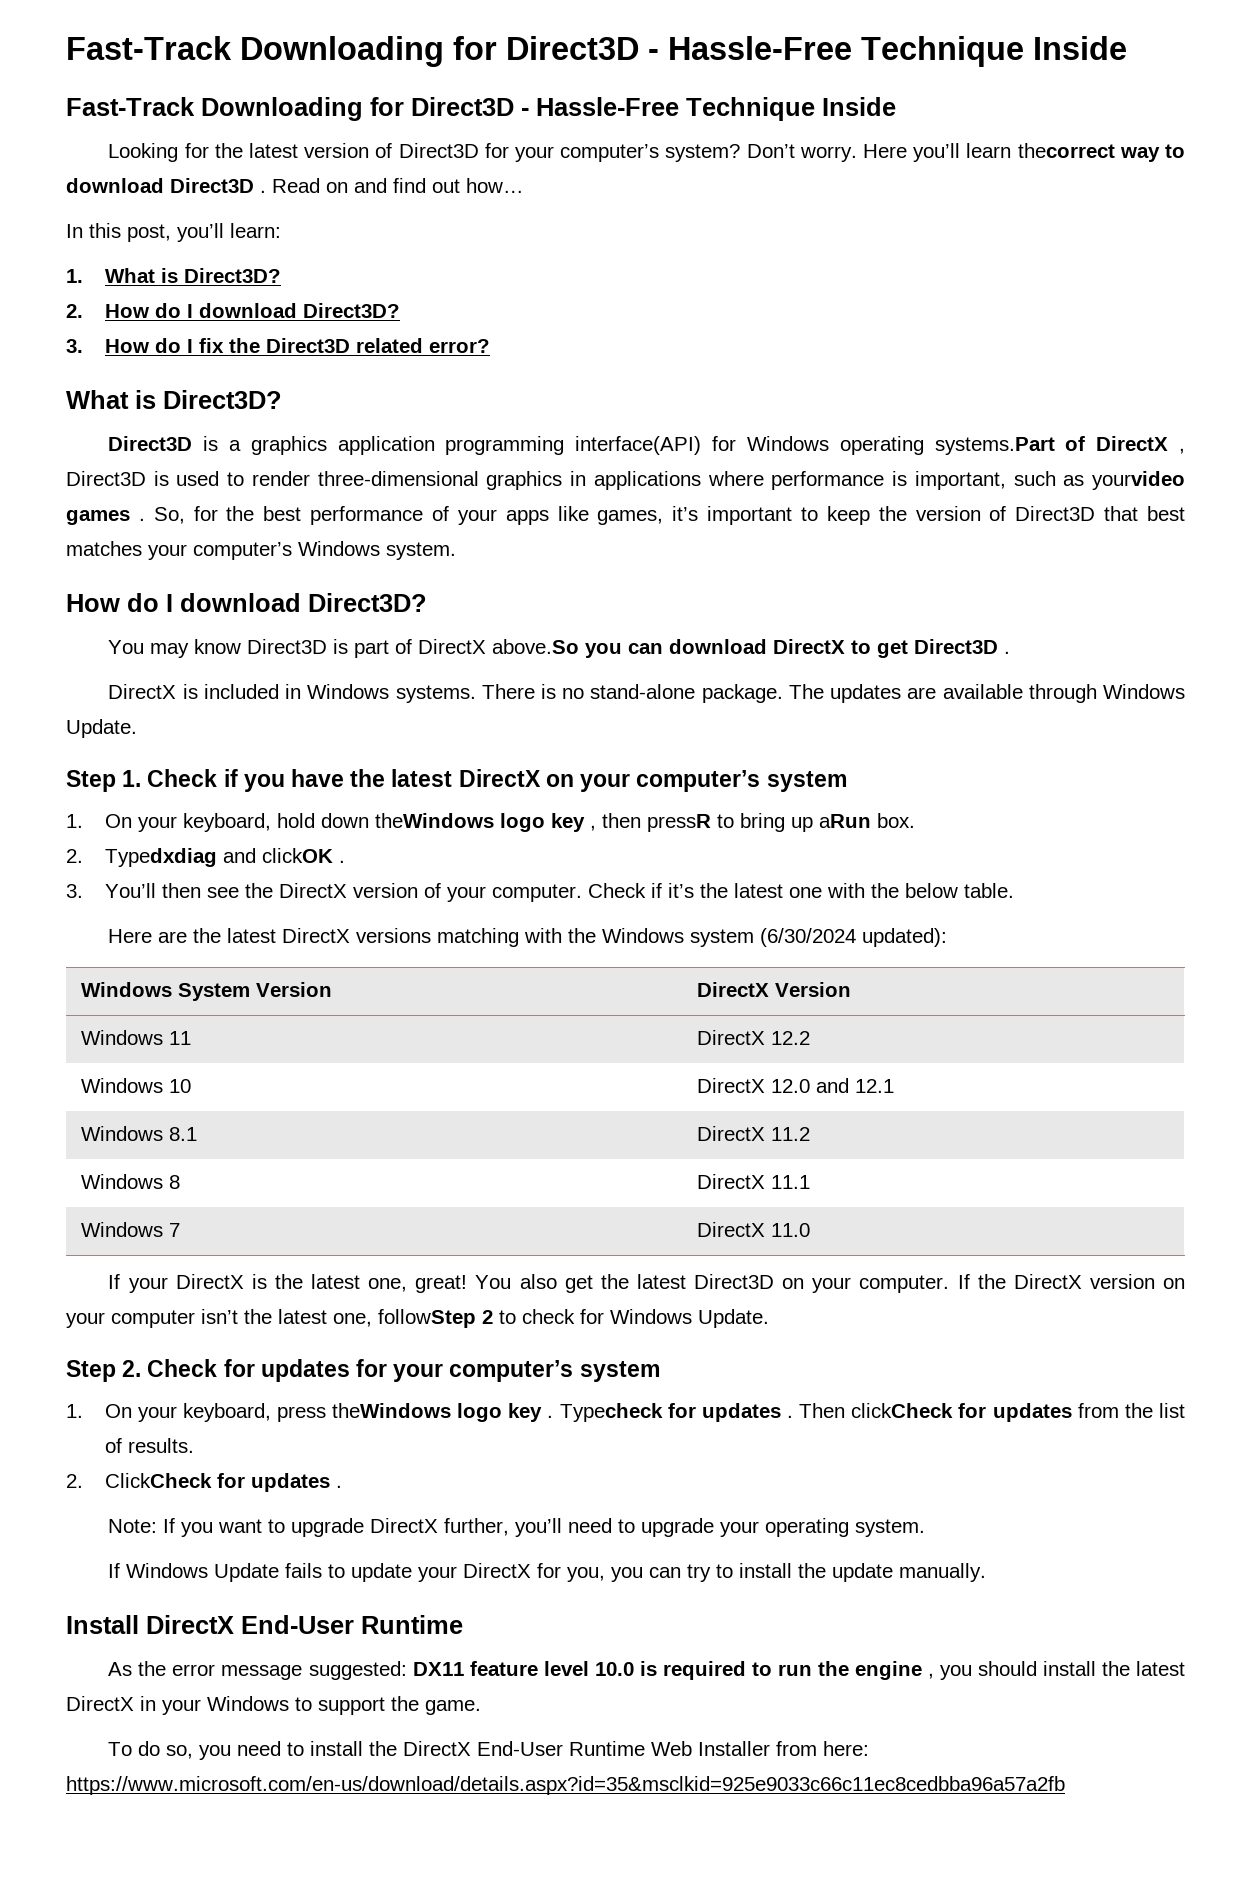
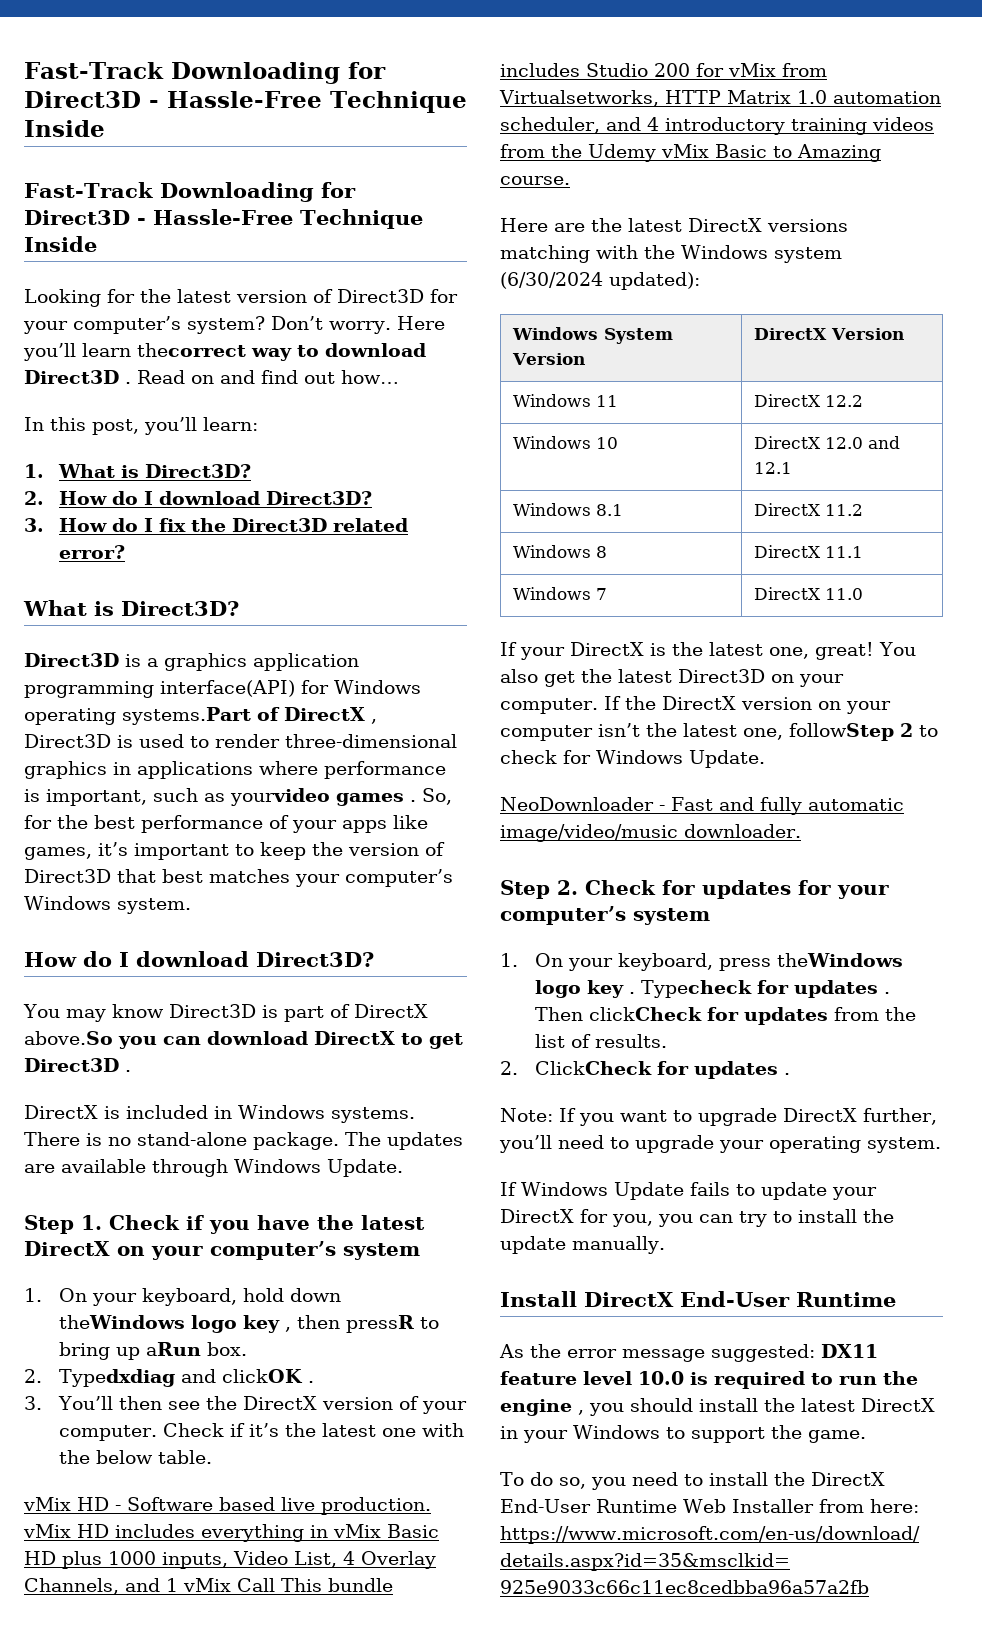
+ vMix HD - Software based live production. vMix HD includes everything in vMix Basic HD plus 1000 inputs, Video List, 4 Overlay Channels, and 1 vMix Call This bundle includes Studio 200 for vMix from Virtualsetworks, HTTP Matrix 1.0 automation scheduler, and 4 introductory training videos from the Udemy vMix Basic to Amazing course.
+ NeoDownloader - Fast and fully automatic image/video/music downloader.

